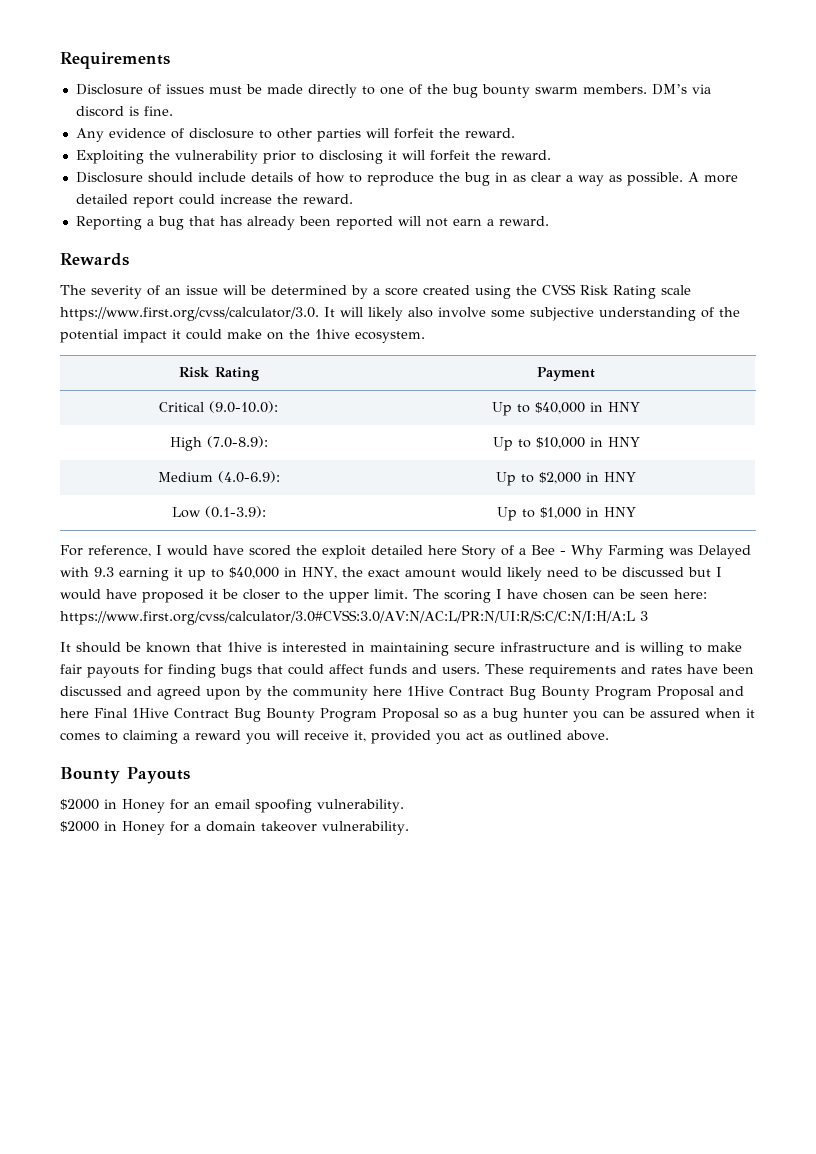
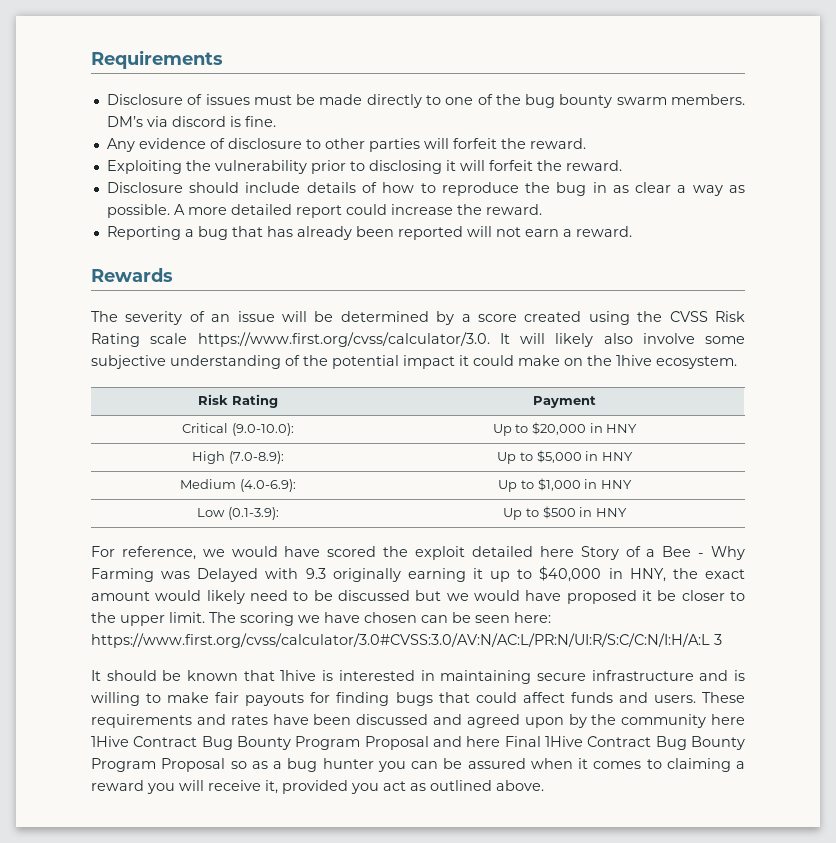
- Critical (9.0-10.0): | Up to $40,000 in HNY
+ Critical (9.0-10.0): | Up to $20,000 in HNY
- High (7.0-8.9): | Up to $10,000 in HNY
+ High (7.0-8.9): | Up to $5,000 in HNY
- Medium (4.0-6.9): | Up to $2,000 in HNY
+ Medium (4.0-6.9): | Up to $1,000 in HNY
- Low (0.1-3.9): | Up to $1,000 in HNY
+ Low (0.1-3.9): | Up to $500 in HNY
- For reference, I would have scored the exploit detailed here Story of a Bee - Why Farming was Delayed with 9.3 earning it up to $40,000 in HNY, the exact amount would likely need to be discussed but I would have proposed it be closer to the upper limit.
+ For reference, we would have scored the exploit detailed here Story of a Bee - Why Farming was Delayed with 9.3 originally earning it up to $40,000 in HNY, the exact amount would likely need to be discussed but we would have proposed it be closer to the upper limit.
- The scoring I have chosen can be seen here: https://www.first.org/cvss/calculator/3.0#CVSS:3.0/AV:N/AC:L/PR:N/UI:R/S:C/C:N/I:H/A:L 3
+ The scoring we have chosen can be seen here: https://www.first.org/cvss/calculator/3.0#CVSS:3.0/AV:N/AC:L/PR:N/UI:R/S:C/C:N/I:H/A:L 3
- Bounty Payouts
- $2000 in Honey for an email spoofing vulnerability.
- $2000 in Honey for a domain takeover vulnerability.

